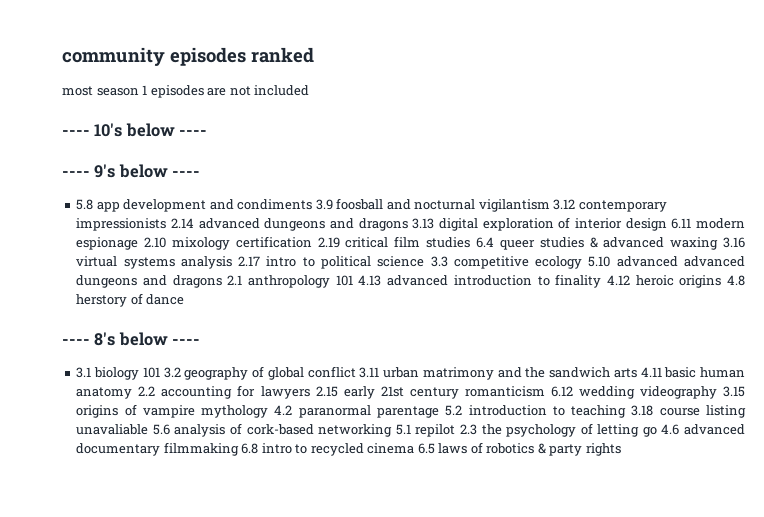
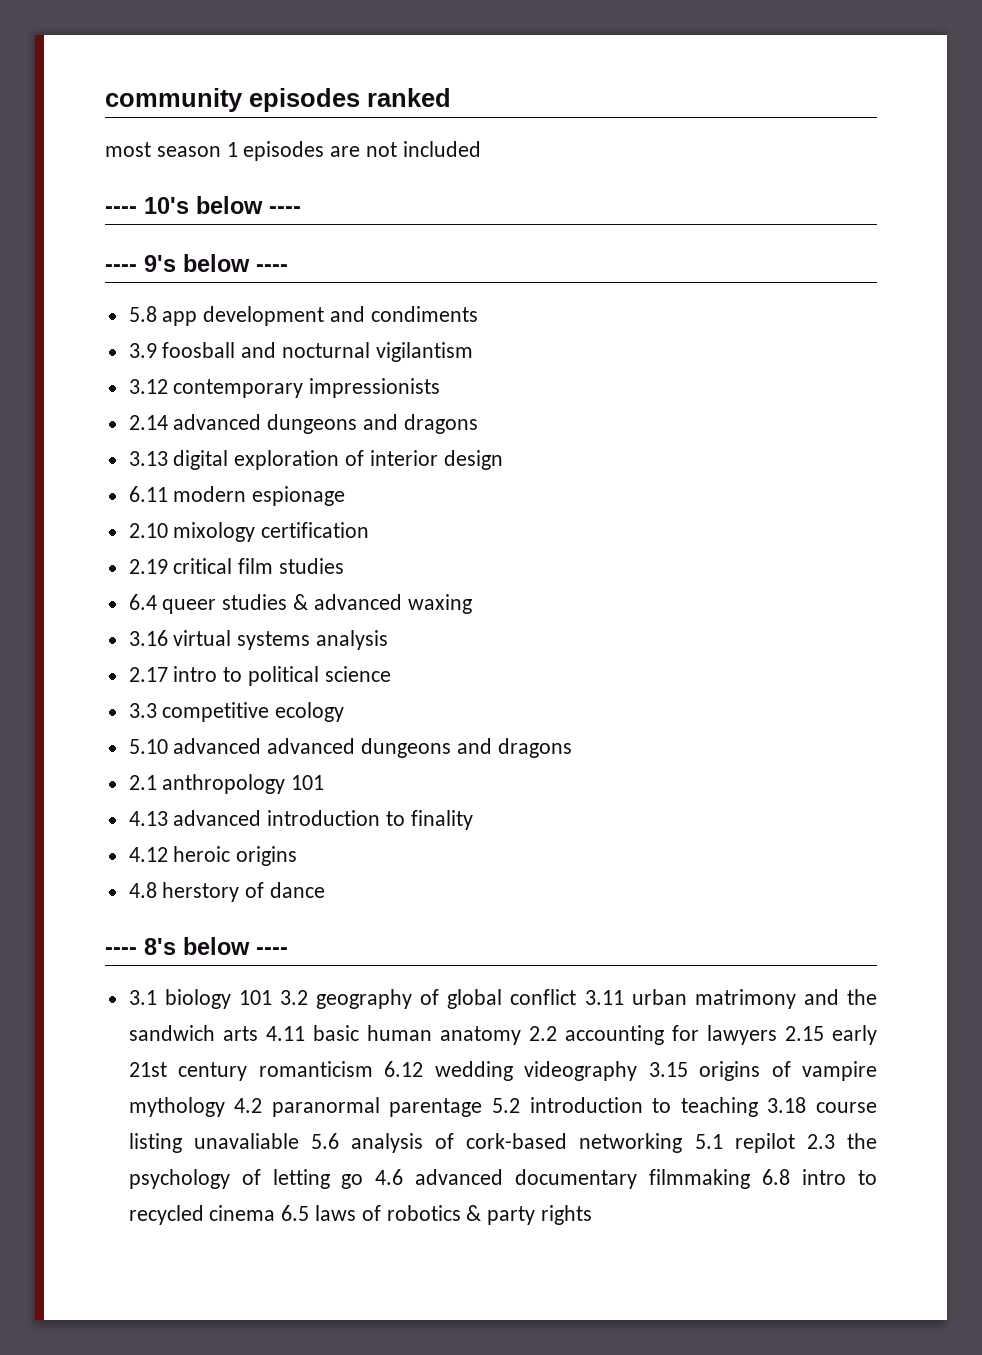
- 5.8 app development and condiments 3.9 foosball and nocturnal vigilantism 3.12 contemporary impressionists 2.14 advanced dungeons and dragons 3.13 digital exploration of interior design 6.11 modern espionage 2.10 mixology certification 2.19 critical film studies 6.4 queer studies & advanced waxing 3.16 virtual systems analysis 2.17 intro to political science 3.3 competitive ecology 5.10 advanced advanced dungeons and dragons 2.1 anthropology 101 4.13 advanced introduction to finality 4.12 heroic origins 4.8 herstory of dance
+ 5.8 app development and condiments
+ 3.9 foosball and nocturnal vigilantism
+ 3.12 contemporary impressionists
+ 2.14 advanced dungeons and dragons
+ 3.13 digital exploration of interior design
+ 6.11 modern espionage
+ 2.10 mixology certification
+ 2.19 critical film studies
+ 6.4 queer studies & advanced waxing
+ 3.16 virtual systems analysis
+ 2.17 intro to political science
+ 3.3 competitive ecology
+ 5.10 advanced advanced dungeons and dragons
+ 2.1 anthropology 101
+ 4.13 advanced introduction to finality
+ 4.12 heroic origins
+ 4.8 herstory of dance

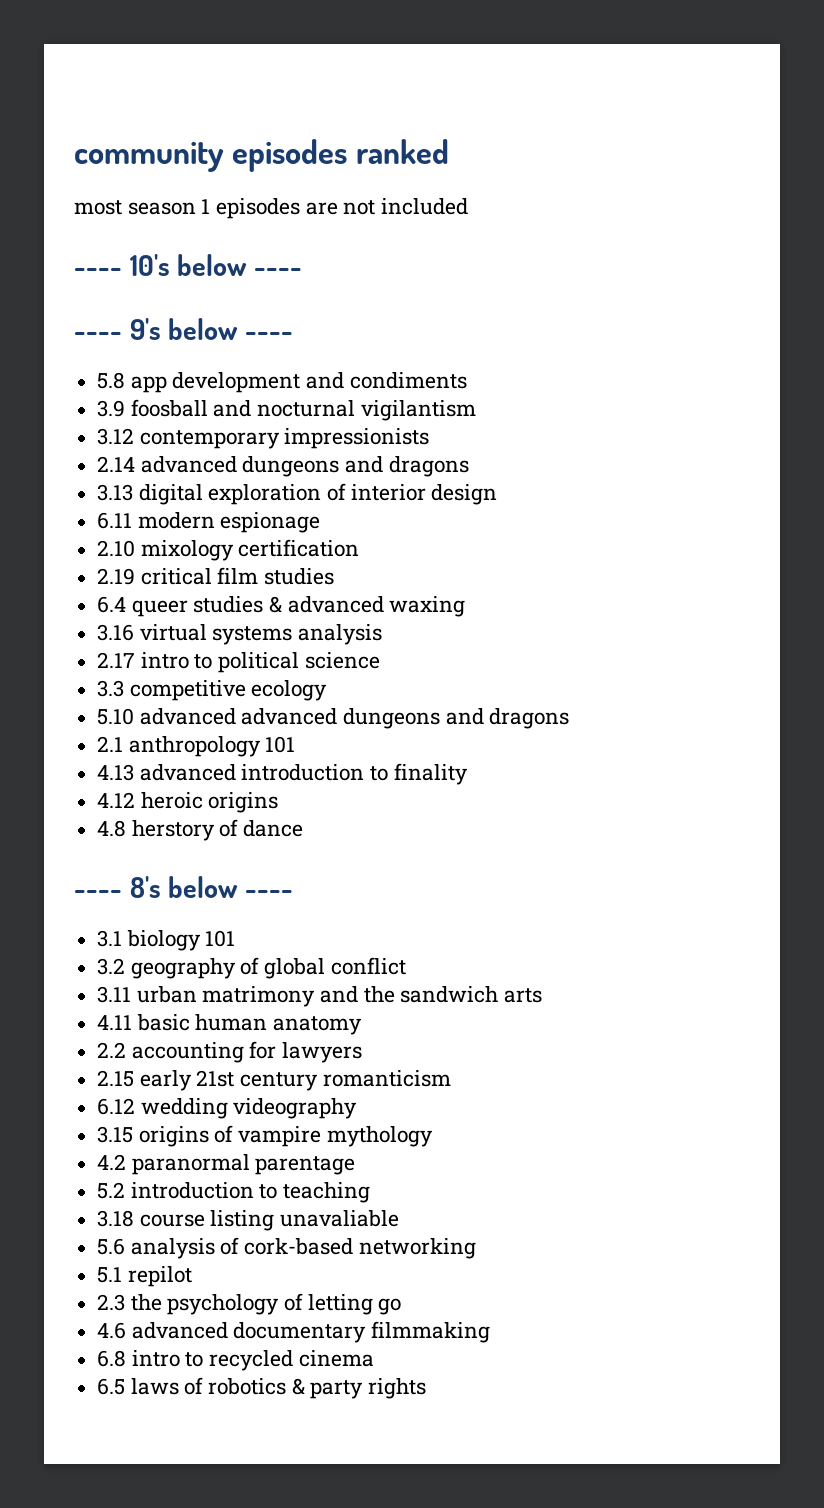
- 3.1 biology 101 3.2 geography of global conflict 3.11 urban matrimony and the sandwich arts 4.11 basic human anatomy 2.2 accounting for lawyers 2.15 early 21st century romanticism 6.12 wedding videography 3.15 origins of vampire mythology 4.2 paranormal parentage 5.2 introduction to teaching 3.18 course listing unavaliable 5.6 analysis of cork-based networking 5.1 repilot 2.3 the psychology of letting go 4.6 advanced documentary filmmaking 6.8 intro to recycled cinema 6.5 laws of robotics & party rights
+ 3.1 biology 101
+ 3.2 geography of global conflict
+ 3.11 urban matrimony and the sandwich arts
+ 4.11 basic human anatomy
+ 2.2 accounting for lawyers
+ 2.15 early 21st century romanticism
+ 6.12 wedding videography
+ 3.15 origins of vampire mythology
+ 4.2 paranormal parentage
+ 5.2 introduction to teaching
+ 3.18 course listing unavaliable
+ 5.6 analysis of cork-based networking
+ 5.1 repilot
+ 2.3 the psychology of letting go
+ 4.6 advanced documentary filmmaking
+ 6.8 intro to recycled cinema
+ 6.5 laws of robotics & party rights

